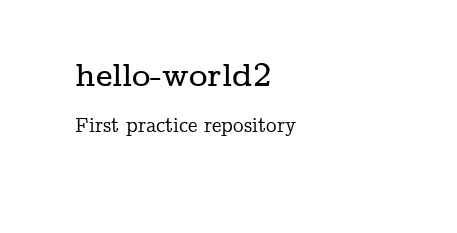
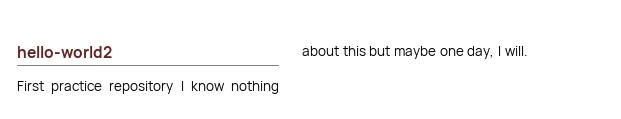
- First practice repository
+ First practice repository I know nothing about this but maybe one day, I will.

